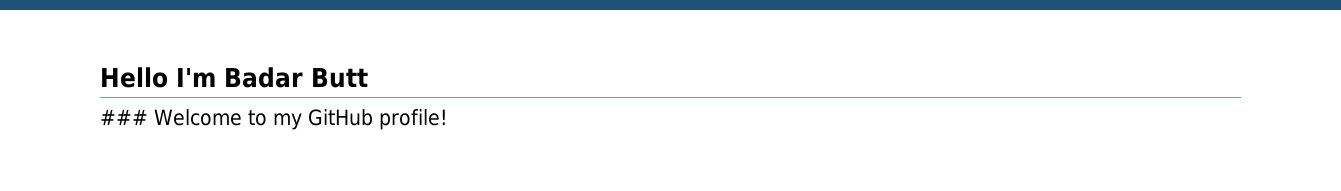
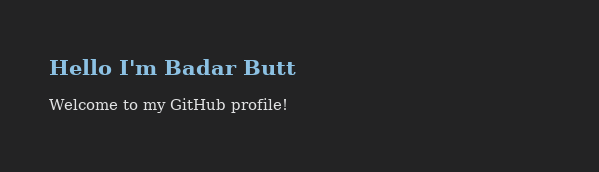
- ### Welcome to my GitHub profile!
+ Welcome to my GitHub profile!

